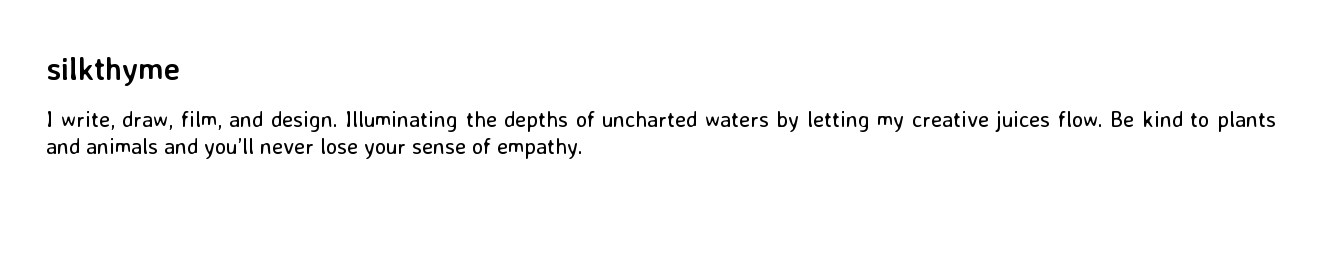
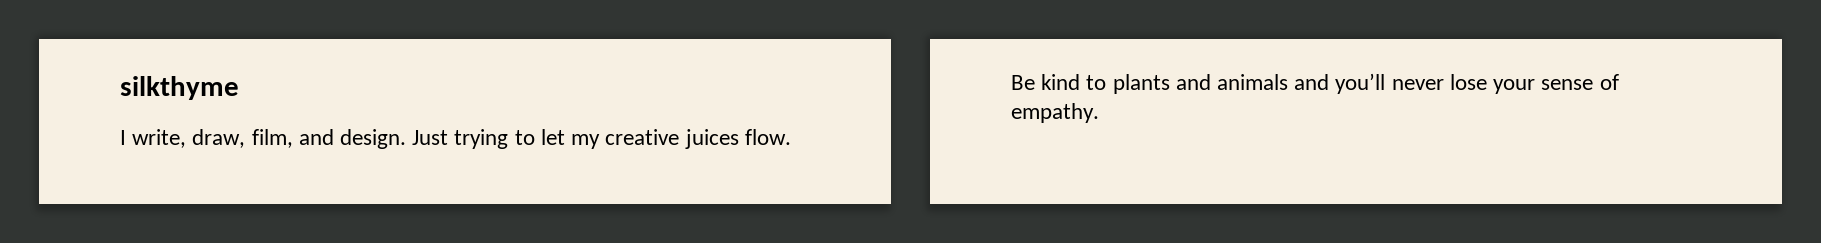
- Illuminating the depths of uncharted waters by letting my creative juices flow.
+ Just trying to let my creative juices flow.

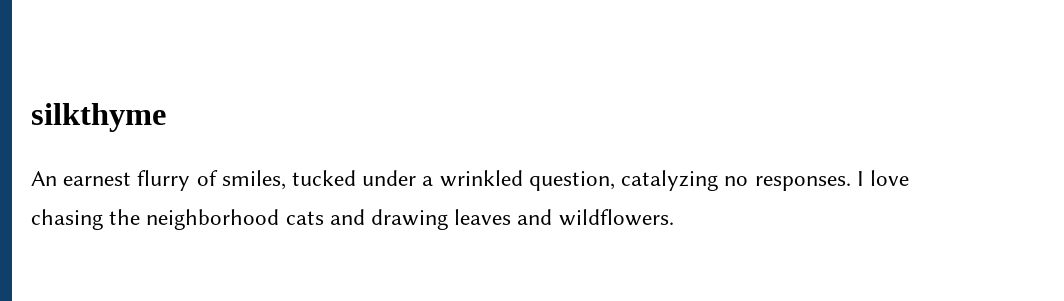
- I write, draw, film, and design. Just trying to let my creative juices flow. Be kind to plants and animals and you’ll never lose your sense of empathy.
+ An earnest flurry of smiles, tucked under a wrinkled question, catalyzing no responses. I love chasing the neighborhood cats and drawing leaves and wildflowers.

